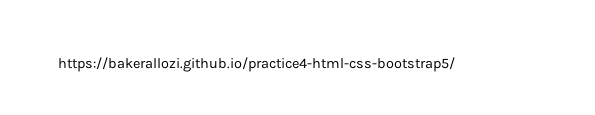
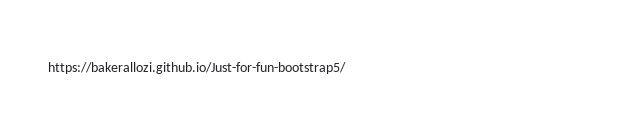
- https://bakerallozi.github.io/practice4-html-css-bootstrap5/
+ https://bakerallozi.github.io/Just-for-fun-bootstrap5/

